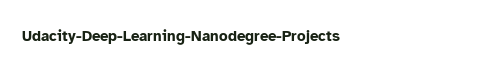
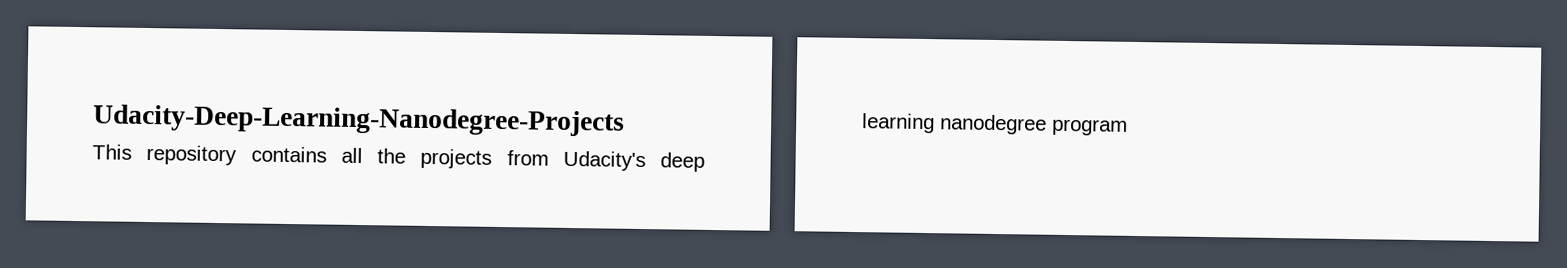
+ This repository contains all the projects from Udacity's deep learning nanodegree program

